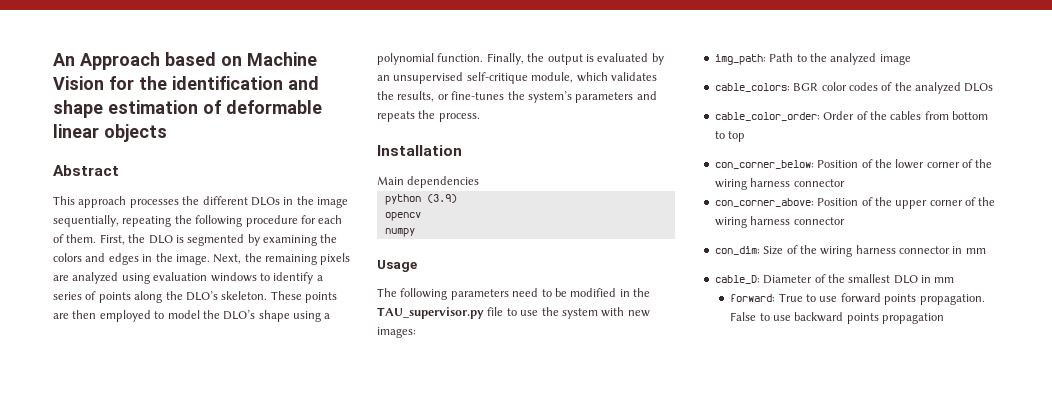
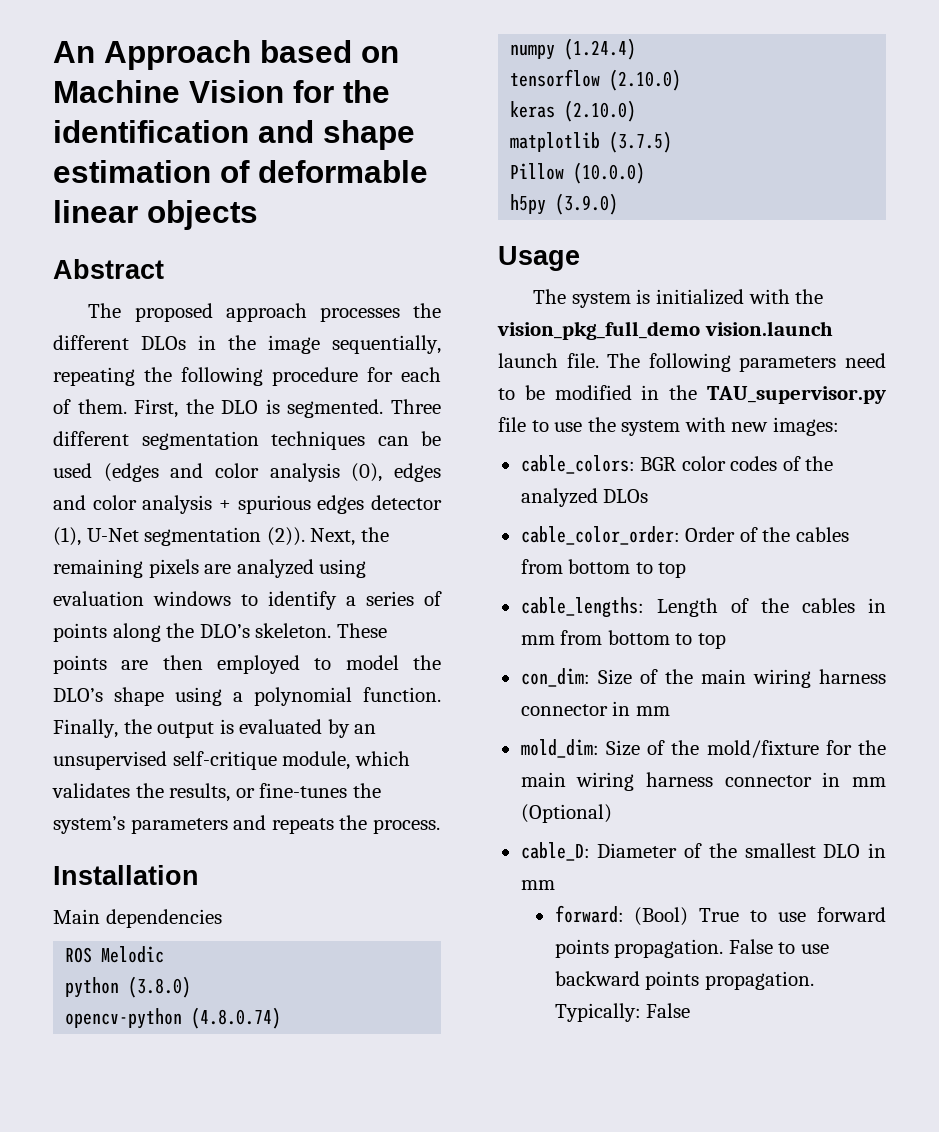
- This approach processes the different DLOs in the image sequentially, repeating the following procedure for each of them.
+ The proposed approach processes the different DLOs in the image sequentially, repeating the following procedure for each of them.
- First, the DLO is segmented by examining the colors and edges in the image.
+ First, the DLO is segmented. Three different segmentation techniques can be used (edges and color analysis (0), edges and color analysis + spurious edges detector (1), U-Net segmentation (2)).
+ ROS Melodic
- python (3.9)
- opencv
- numpy
+ python (3.8.0)
+ opencv-python (4.8.0.74)
+ numpy (1.24.4)
+ tensorflow (2.10.0)
+ keras (2.10.0)
+ matplotlib (3.7.5)
+ Pillow (10.0.0)
+ h5py (3.9.0)
  Usage
- The following parameters need to be modified in the TAU_supervisor.py file to use the system with new images:
+ The system is initialized with the vision_pkg_full_demo vision.launch launch file. The following parameters need to be modified in the TAU_supervisor.py file to use the system with new images:
- img_path: Path to the analyzed image
- con_corner_below: Position of the lower corner of the wiring harness connector
- con_corner_above: Position of the upper corner of the wiring harness connector
+ cable_lengths: Length of the cables in mm from bottom to top
- con_dim: Size of the wiring harness connector in mm
+ con_dim: Size of the main wiring harness connector in mm
+ mold_dim: Size of the mold/fixture for the main wiring harness connector in mm (Optional)
- forward: True to use forward points propagation.
+ forward: (Bool) True to use forward points propagation.
- False to use backward points propagation
+ False to use backward points propagation. Typically: False

